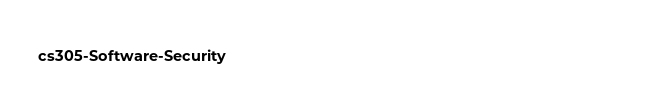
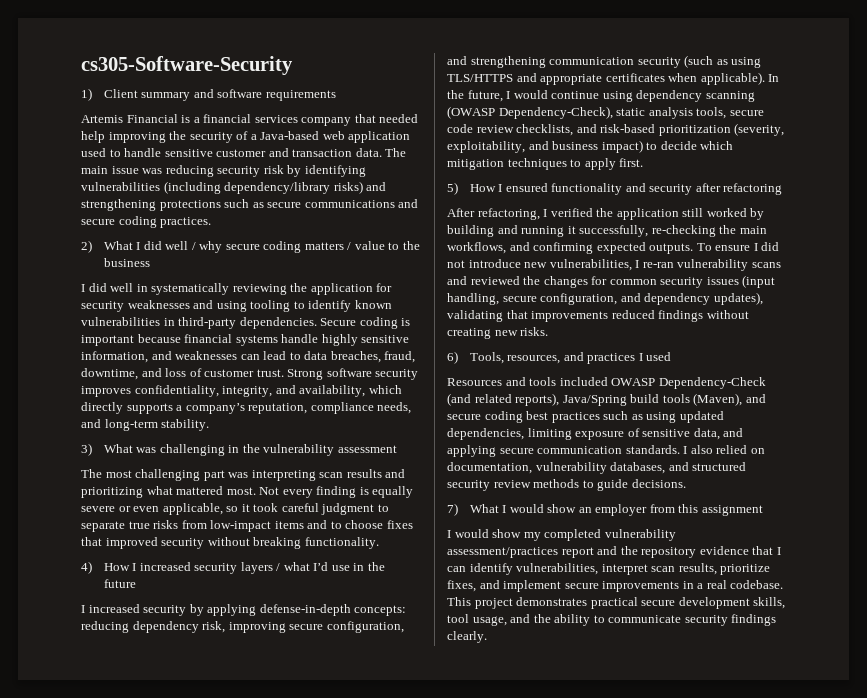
+ 1) Client summary and software requirements
+ Artemis Financial is a financial services company that needed help improving the security of a Java-based web application used to handle sensitive customer and transaction data. The main issue was reducing security risk by identifying vulnerabilities (including dependency/library risks) and strengthening protections such as secure communications and secure coding practices.
+ 2) What I did well / why secure coding matters / value to the business
+ I did well in systematically reviewing the application for security weaknesses and using tooling to identify known vulnerabilities in third-party dependencies. Secure coding is important because financial systems handle highly sensitive information, and weaknesses can lead to data breaches, fraud, downtime, and loss of customer trust. Strong software security improves confidentiality, integrity, and availability, which directly supports a company’s reputation, compliance needs, and long-term stability.
+ 3) What was challenging in the vulnerability assessment
+ The most challenging part was interpreting scan results and prioritizing what mattered most. Not every finding is equally severe or even applicable, so it took careful judgment to separate true risks from low-impact items and to choose fixes that improved security without breaking functionality.
+ 4) How I increased security layers / what I’d use in the future
+ I increased security by applying defense-in-depth concepts: reducing dependency risk, improving secure configuration, and strengthening communication security (such as using TLS/HTTPS and appropriate certificates when applicable). In the future, I would continue using dependency scanning (OWASP Dependency-Check), static analysis tools, secure code review checklists, and risk-based prioritization (severity, exploitability, and business impact) to decide which mitigation techniques to apply first.
+ 5) How I ensured functionality and security after refactoring
+ After refactoring, I verified the application still worked by building and running it successfully, re-checking the main workflows, and confirming expected outputs. To ensure I did not introduce new vulnerabilities, I re-ran vulnerability scans and reviewed the changes for common security issues (input handling, secure configuration, and dependency updates), validating that improvements reduced findings without creating new risks.
+ 6) Tools, resources, and practices I used
+ Resources and tools included OWASP Dependency-Check (and related reports), Java/Spring build tools (Maven), and secure coding best practices such as using updated dependencies, limiting exposure of sensitive data, and applying secure communication standards. I also relied on documentation, vulnerability databases, and structured security review methods to guide decisions.
+ 7) What I would show an employer from this assignment
+ I would show my completed vulnerability assessment/practices report and the repository evidence that I can identify vulnerabilities, interpret scan results, prioritize fixes, and implement secure improvements in a real codebase. This project demonstrates practical secure development skills, tool usage, and the ability to communicate security findings clearly.

